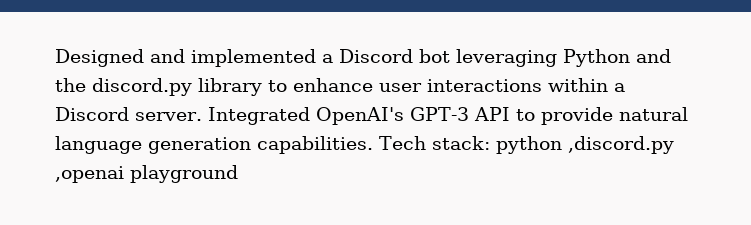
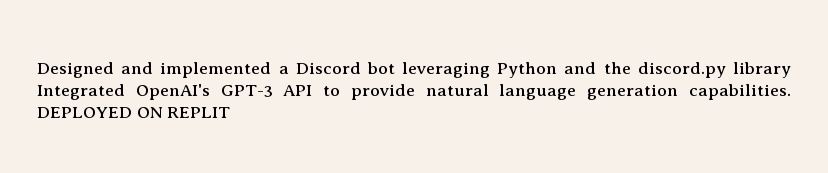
- Designed and implemented a Discord bot leveraging Python and the discord.py library to enhance user interactions within a Discord server. Integrated OpenAI's GPT-3 API to provide natural language generation capabilities.
+ Designed and implemented a Discord bot leveraging Python and the discord.py library Integrated OpenAI's GPT-3 API to provide natural language generation capabilities.
- Tech stack: python ,discord.py ,openai playground
+ DEPLOYED ON REPLIT

